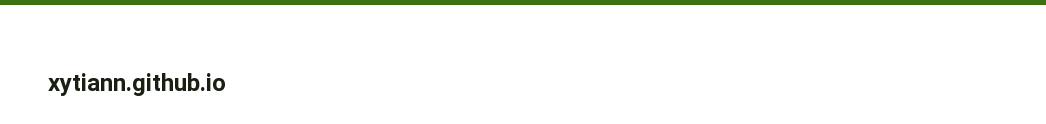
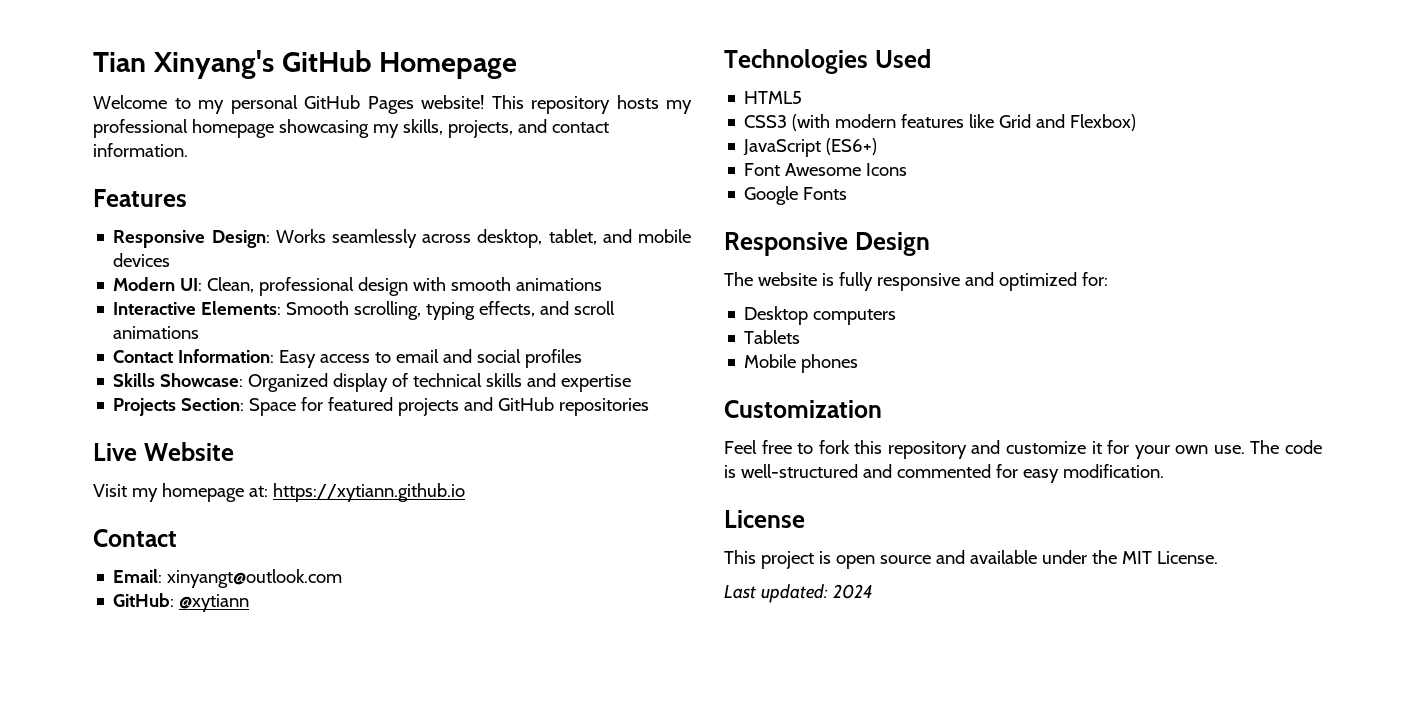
- xytiann.github.io
+ Tian Xinyang's GitHub Homepage
+ Welcome to my personal GitHub Pages website! This repository hosts my professional homepage showcasing my skills, projects, and contact information.
+ Features
+ Responsive Design: Works seamlessly across desktop, tablet, and mobile devices
+ Modern UI: Clean, professional design with smooth animations
+ Interactive Elements: Smooth scrolling, typing effects, and scroll animations
+ Contact Information: Easy access to email and social profiles
+ Skills Showcase: Organized display of technical skills and expertise
+ Projects Section: Space for featured projects and GitHub repositories
+ Live Website
+ Visit my homepage at: https://xytiann.github.io
+ Contact
+ Email: xinyangt@outlook.com
+ GitHub: @xytiann
+ Technologies Used
+ HTML5
+ CSS3 (with modern features like Grid and Flexbox)
+ JavaScript (ES6+)
+ Font Awesome Icons
+ Google Fonts
+ Responsive Design
+ The website is fully responsive and optimized for:
+ Desktop computers
+ Tablets
+ Mobile phones
+ Customization
+ Feel free to fork this repository and customize it for your own use. The code is well-structured and commented for easy modification.
+ License
+ This project is open source and available under the MIT License.
+ Last updated: 2024

